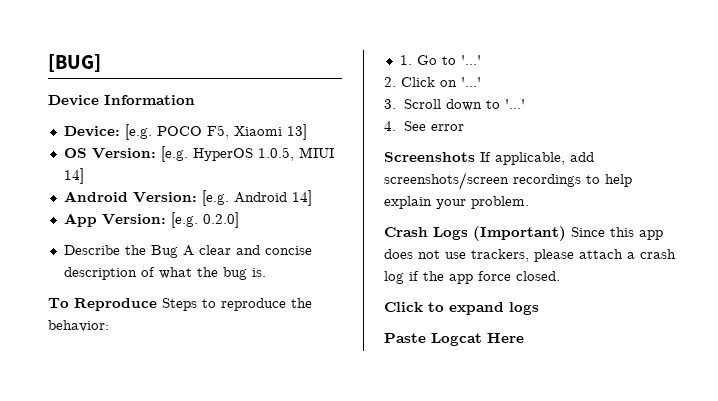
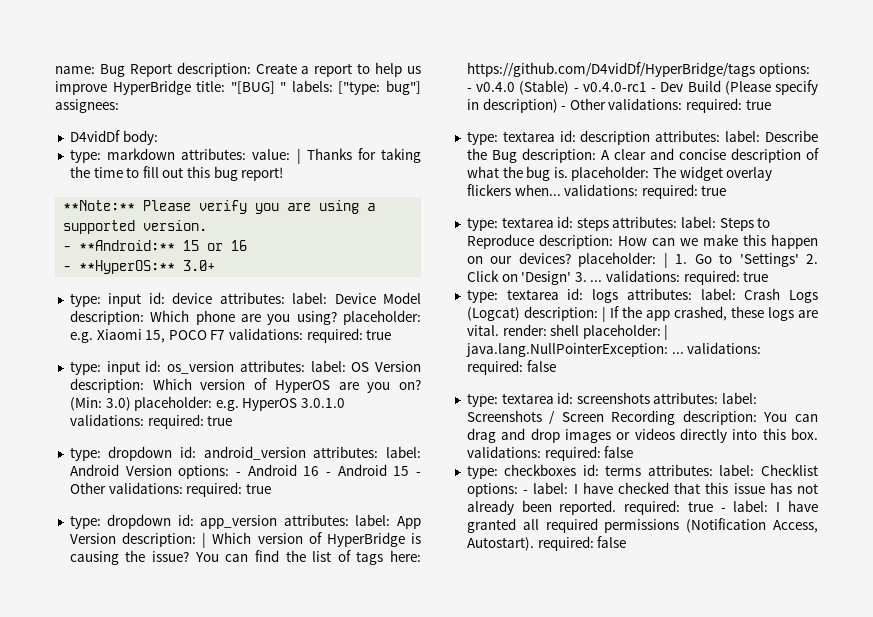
- [BUG]
- Device Information
- Device: [e.g. POCO F5, Xiaomi 13]
- OS Version: [e.g. HyperOS 1.0.5, MIUI 14]
- Android Version: [e.g. Android 14]
- App Version: [e.g. 0.2.0]
- Describe the Bug A clear and concise description of what the bug is.
- To Reproduce Steps to reproduce the behavior:
- 1. Go to '...'
- 2. Click on '...'
- 3. Scroll down to '...'
- 4. See error
- Screenshots If applicable, add screenshots/screen recordings to help explain your problem.
- Crash Logs (Important) Since this app does not use trackers, please attach a crash log if the app force closed.
- Click to expand logs
- Paste Logcat Here
+ name: Bug Report description: Create a report to help us improve HyperBridge title: "[BUG] " labels: ["type: bug"] assignees:
+ D4vidDf body:
+ type: markdown attributes: value: | Thanks for taking the time to fill out this bug report!
+ **Note:** Please verify you are using a supported version.
+ - **Android:** 15 or 16
+ - **HyperOS:** 3.0+
+ type: input id: device attributes: label: Device Model description: Which phone are you using? placeholder: e.g. Xiaomi 15, POCO F7 validations: required: true
+ type: input id: os_version attributes: label: OS Version description: Which version of HyperOS are you on? (Min: 3.0) placeholder: e.g. HyperOS 3.0.1.0 validations: required: true
+ type: dropdown id: android_version attributes: label: Android Version options: - Android 16 - Android 15 - Other validations: required: true
+ type: dropdown id: app_version attributes: label: App Version description: | Which version of HyperBridge is causing the issue? You can find the list of tags here: https://github.com/D4vidDf/HyperBridge/tags options: - v0.4.0 (Stable) - v0.4.0-rc1 - Dev Build (Please specify in description) - Other validations: required: true
+ type: textarea id: description attributes: label: Describe the Bug description: A clear and concise description of what the bug is. placeholder: The widget overlay flickers when... validations: required: true
+ type: textarea id: steps attributes: label: Steps to Reproduce description: How can we make this happen on our devices? placeholder: | 1. Go to 'Settings' 2. Click on 'Design' 3. ... validations: required: true
+ type: textarea id: logs attributes: label: Crash Logs (Logcat) description: | If the app crashed, these logs are vital. render: shell placeholder: | java.lang.NullPointerException: ... validations: required: false
+ type: textarea id: screenshots attributes: label: Screenshots / Screen Recording description: You can drag and drop images or videos directly into this box. validations: required: false
+ type: checkboxes id: terms attributes: label: Checklist options: - label: I have checked that this issue has not already been reported. required: true - label: I have granted all required permissions (Notification Access, Autostart). required: false

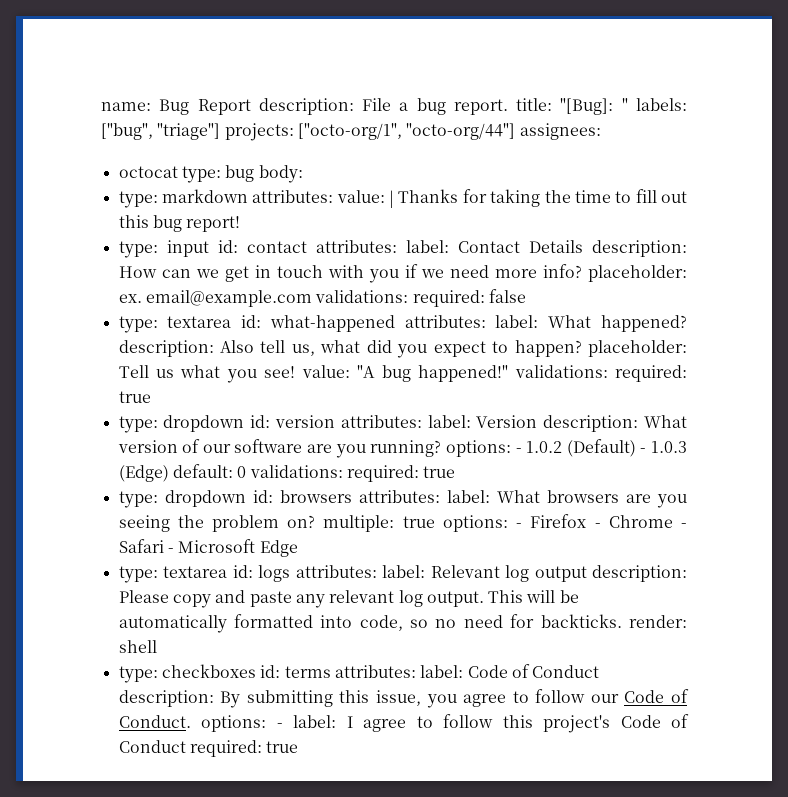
- name: Bug Report description: Create a report to help us improve HyperBridge title: "[BUG] " labels: ["type: bug"] assignees:
- D4vidDf body:
+ name: Bug Report description: File a bug report. title: "[Bug]: " labels: ["bug", "triage"] projects: ["octo-org/1", "octo-org/44"] assignees:
+ octocat type: bug body:
- **Note:** Please verify you are using a supported version.
- - **Android:** 15 or 16
- - **HyperOS:** 3.0+
- type: input id: device attributes: label: Device Model description: Which phone are you using? placeholder: e.g. Xiaomi 15, POCO F7 validations: required: true
- type: input id: os_version attributes: label: OS Version description: Which version of HyperOS are you on? (Min: 3.0) placeholder: e.g. HyperOS 3.0.1.0 validations: required: true
- type: dropdown id: android_version attributes: label: Android Version options: - Android 16 - Android 15 - Other validations: required: true
- type: dropdown id: app_version attributes: label: App Version description: | Which version of HyperBridge is causing the issue? You can find the list of tags here: https://github.com/D4vidDf/HyperBridge/tags options: - v0.4.0 (Stable) - v0.4.0-rc1 - Dev Build (Please specify in description) - Other validations: required: true
- type: textarea id: description attributes: label: Describe the Bug description: A clear and concise description of what the bug is. placeholder: The widget overlay flickers when... validations: required: true
- type: textarea id: steps attributes: label: Steps to Reproduce description: How can we make this happen on our devices? placeholder: | 1. Go to 'Settings' 2. Click on 'Design' 3. ... validations: required: true
+ type: input id: contact attributes: label: Contact Details description: How can we get in touch with you if we need more info? placeholder: ex. email@example.com validations: required: false
+ type: textarea id: what-happened attributes: label: What happened? description: Also tell us, what did you expect to happen? placeholder: Tell us what you see! value: "A bug happened!" validations: required: true
+ type: dropdown id: version attributes: label: Version description: What version of our software are you running? options: - 1.0.2 (Default) - 1.0.3 (Edge) default: 0 validations: required: true
+ type: dropdown id: browsers attributes: label: What browsers are you seeing the problem on? multiple: true options: - Firefox - Chrome - Safari - Microsoft Edge
- type: textarea id: logs attributes: label: Crash Logs (Logcat) description: | If the app crashed, these logs are vital. render: shell placeholder: | java.lang.NullPointerException: ... validations: required: false
- type: textarea id: screenshots attributes: label: Screenshots / Screen Recording description: You can drag and drop images or videos directly into this box. validations: required: false
+ type: textarea id: logs attributes: label: Relevant log output description: Please copy and paste any relevant log output. This will be automatically formatted into code, so no need for backticks. render: shell
- type: checkboxes id: terms attributes: label: Checklist options: - label: I have checked that this issue has not already been reported. required: true - label: I have granted all required permissions (Notification Access, Autostart). required: false
+ type: checkboxes id: terms attributes: label: Code of Conduct description: By submitting this issue, you agree to follow our Code of Conduct. options: - label: I agree to follow this project's Code of Conduct required: true

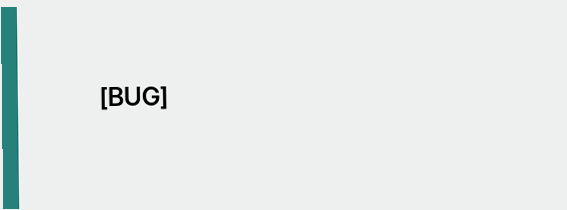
- name: Bug Report description: File a bug report. title: "[Bug]: " labels: ["bug", "triage"] projects: ["octo-org/1", "octo-org/44"] assignees:
- octocat type: bug body:
- type: markdown attributes: value: | Thanks for taking the time to fill out this bug report!
- type: input id: contact attributes: label: Contact Details description: How can we get in touch with you if we need more info? placeholder: ex. email@example.com validations: required: false
- type: textarea id: what-happened attributes: label: What happened? description: Also tell us, what did you expect to happen? placeholder: Tell us what you see! value: "A bug happened!" validations: required: true
- type: dropdown id: version attributes: label: Version description: What version of our software are you running? options: - 1.0.2 (Default) - 1.0.3 (Edge) default: 0 validations: required: true
- type: dropdown id: browsers attributes: label: What browsers are you seeing the problem on? multiple: true options: - Firefox - Chrome - Safari - Microsoft Edge
- type: textarea id: logs attributes: label: Relevant log output description: Please copy and paste any relevant log output. This will be automatically formatted into code, so no need for backticks. render: shell
- type: checkboxes id: terms attributes: label: Code of Conduct description: By submitting this issue, you agree to follow our Code of Conduct. options: - label: I agree to follow this project's Code of Conduct required: true
+ [BUG]

